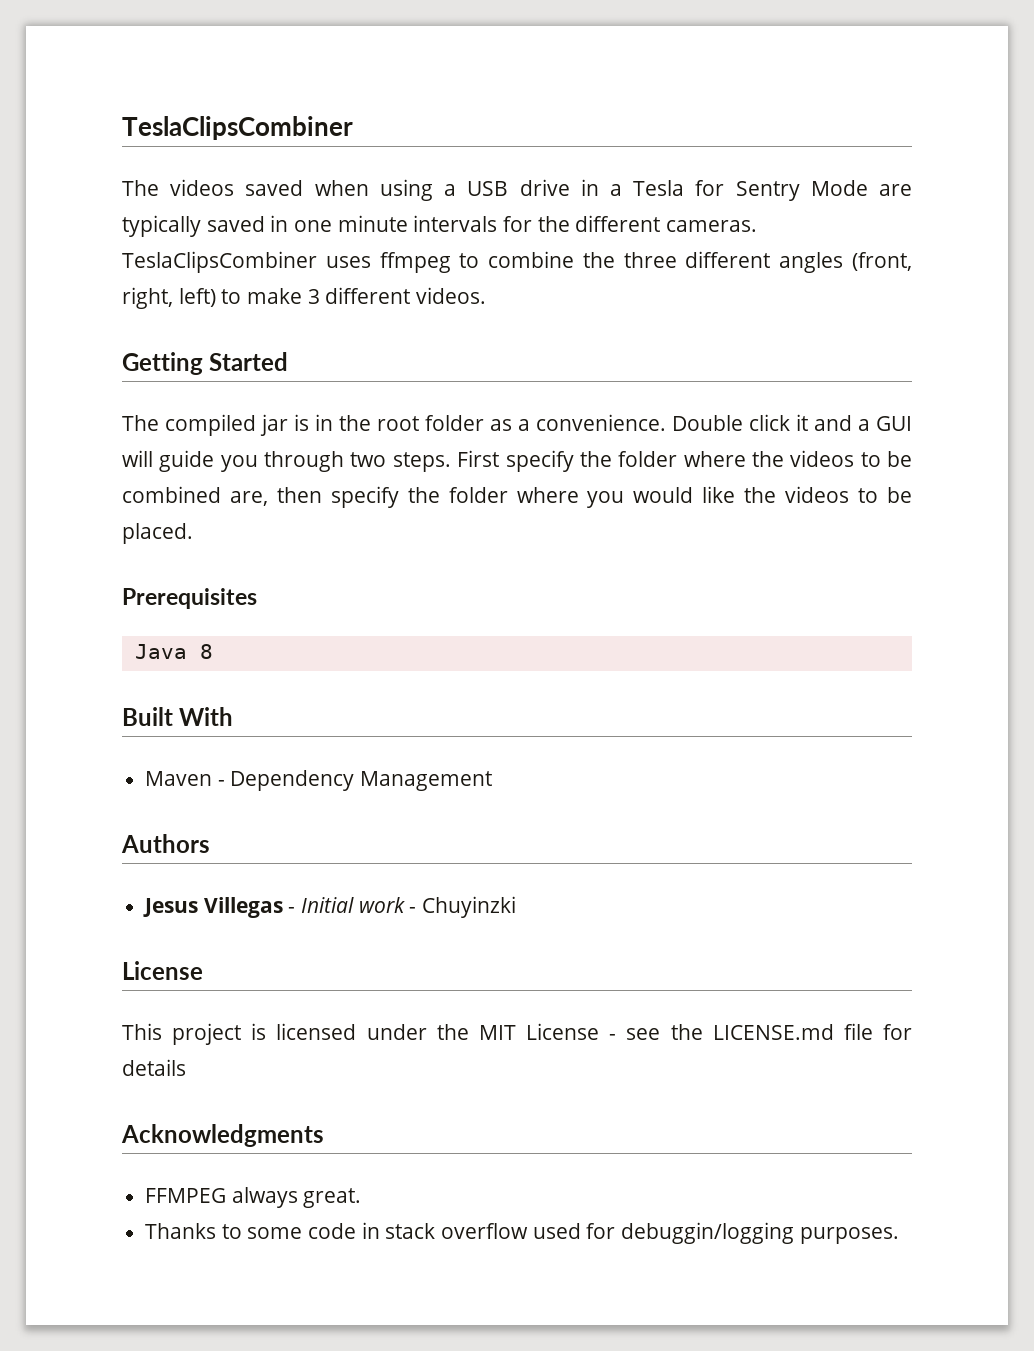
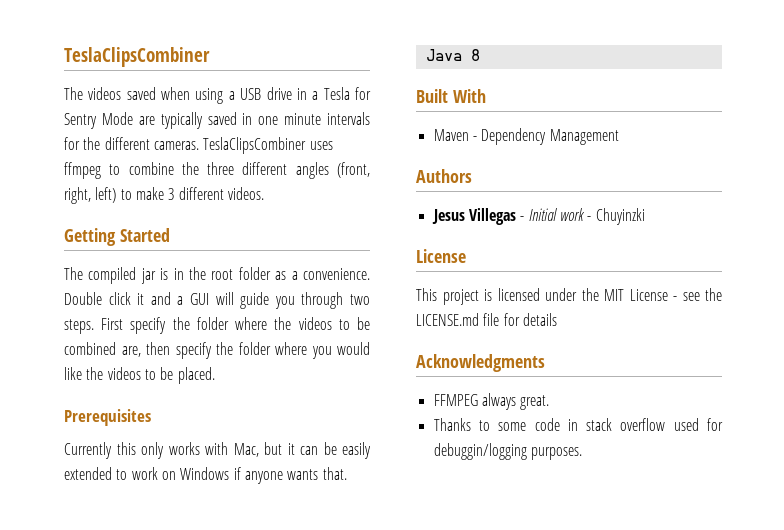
+ Currently this only works with Mac, but it can be easily extended to work on Windows if anyone wants that.

